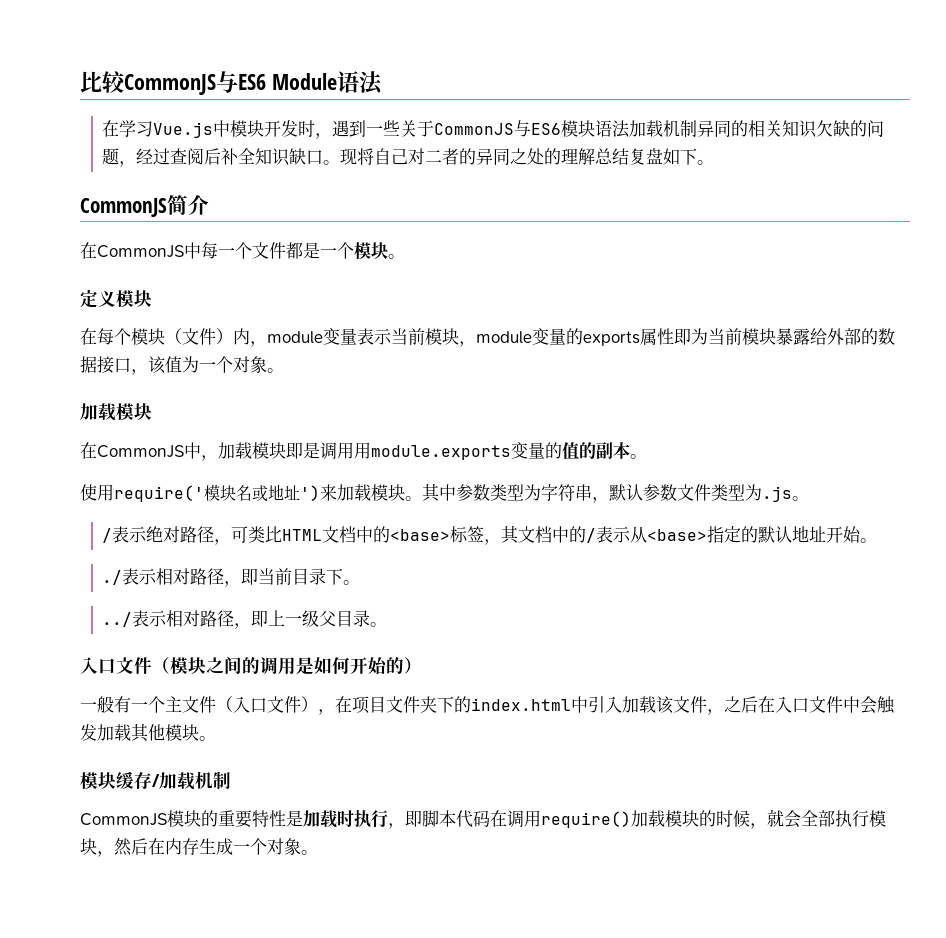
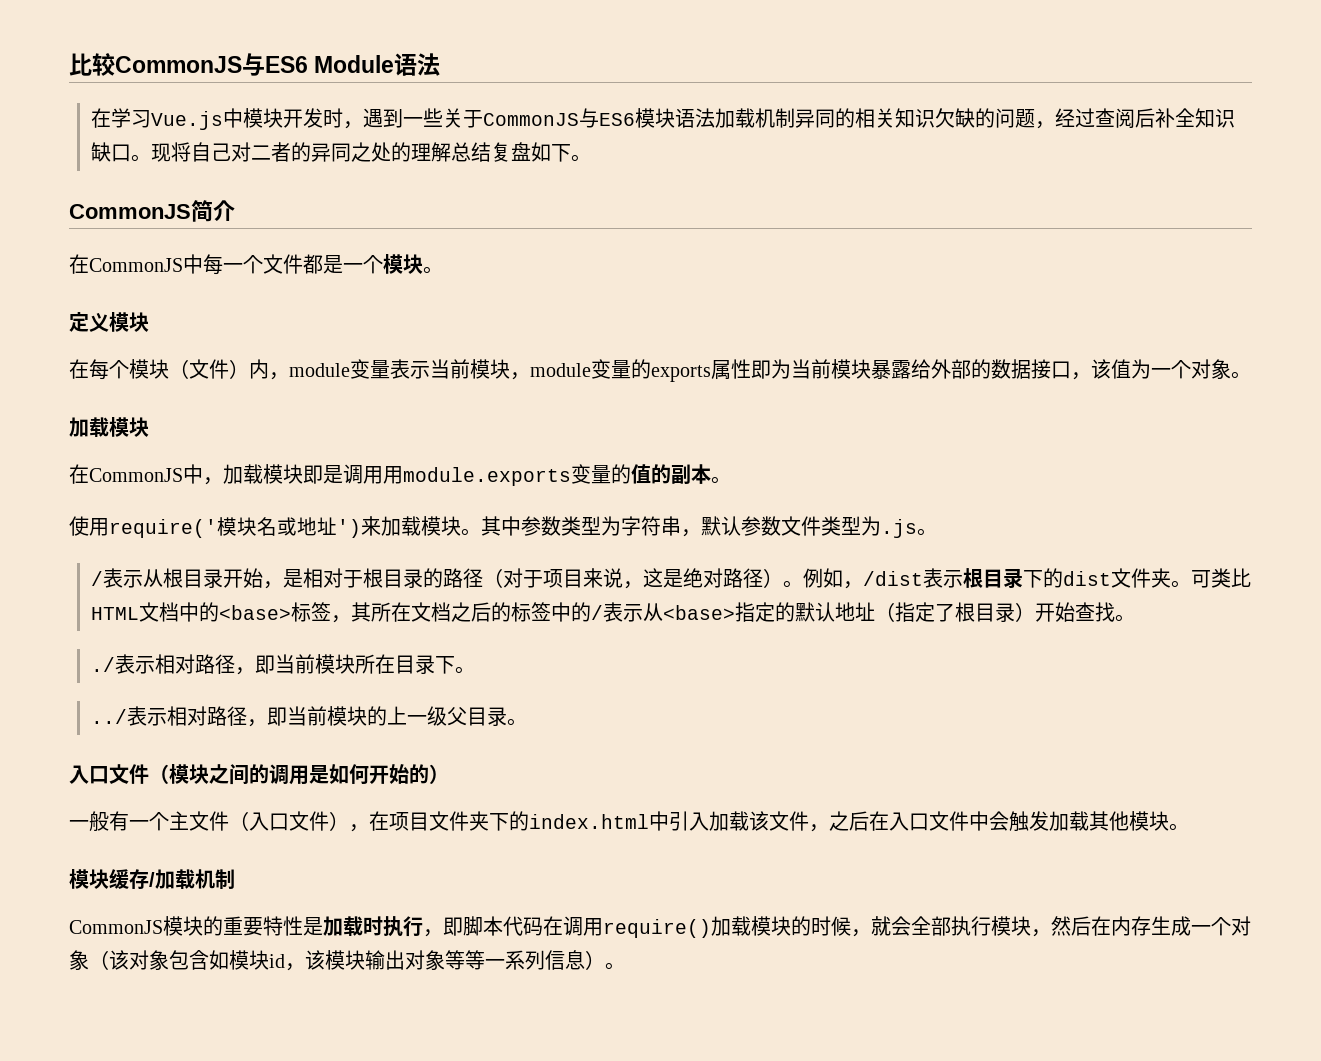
- /表示绝对路径，可类比HTML文档中的<base>标签，其文档中的/表示从<base>指定的默认地址开始。
+ /表示从根目录开始，是相对于根目录的路径（对于项目来说，这是绝对路径）。例如，/dist表示根目录下的dist文件夹。可类比HTML文档中的<base>标签，其所在文档之后的标签中的/表示从<base>指定的默认地址（指定了根目录）开始查找。
- ./表示相对路径，即当前目录下。
+ ./表示相对路径，即当前模块所在目录下。
- ../表示相对路径，即上一级父目录。
+ ../表示相对路径，即当前模块的上一级父目录。
- CommonJS模块的重要特性是加载时执行，即脚本代码在调用require()加载模块的时候，就会全部执行模块，然后在内存生成一个对象。
+ CommonJS模块的重要特性是加载时执行，即脚本代码在调用require()加载模块的时候，就会全部执行模块，然后在内存生成一个对象（该对象包含如模块id，该模块输出对象等等一系列信息）。

